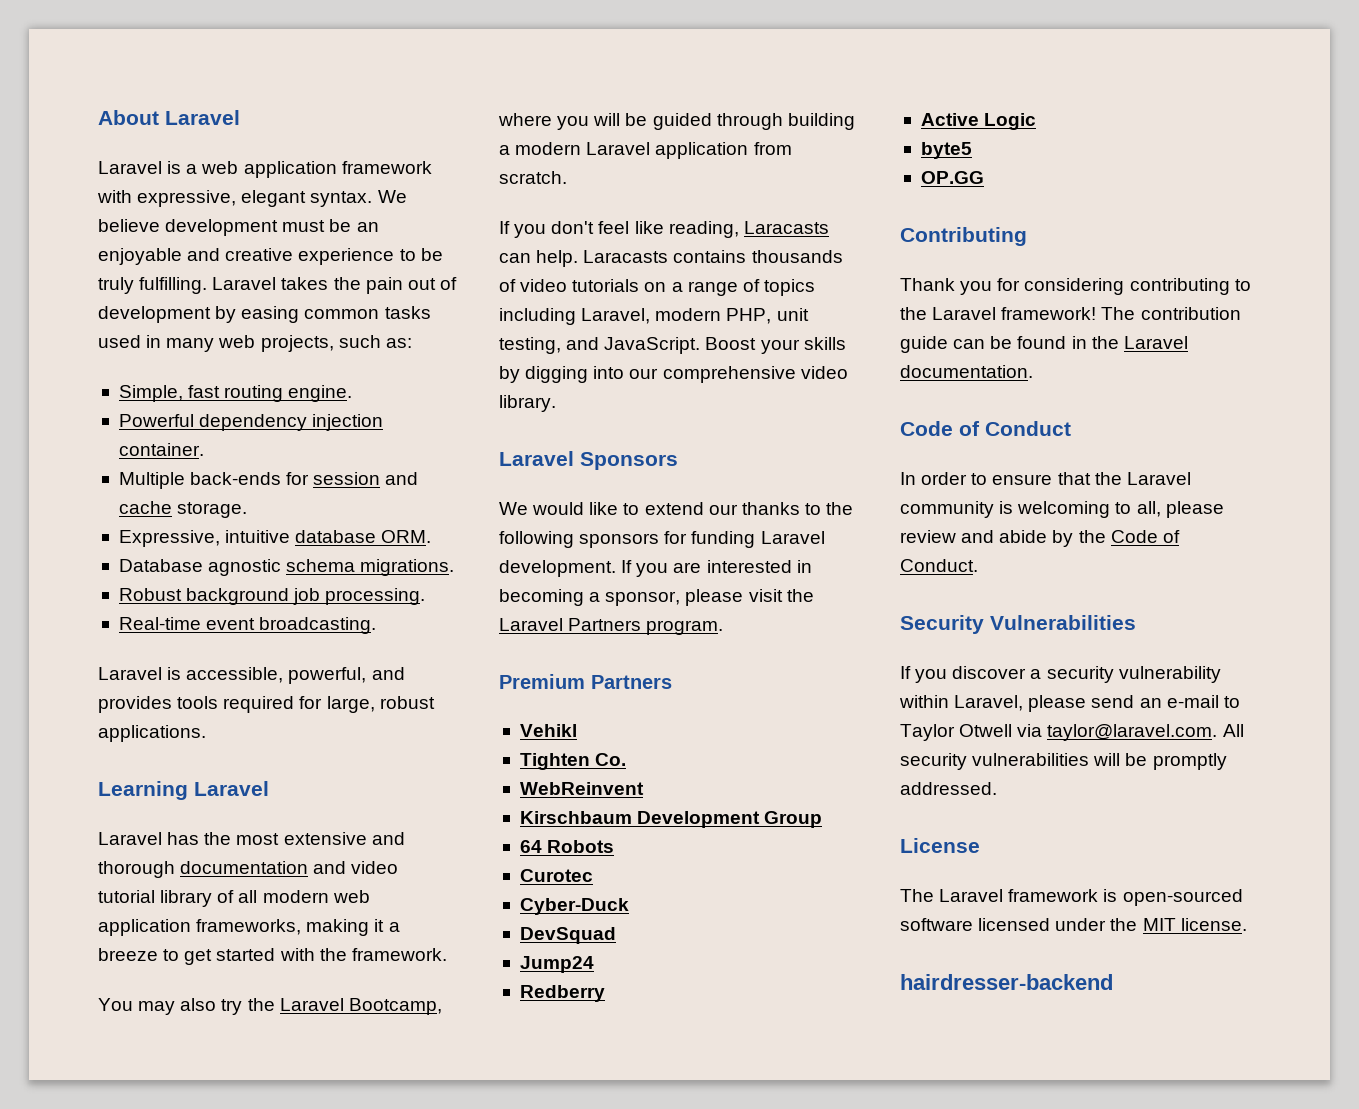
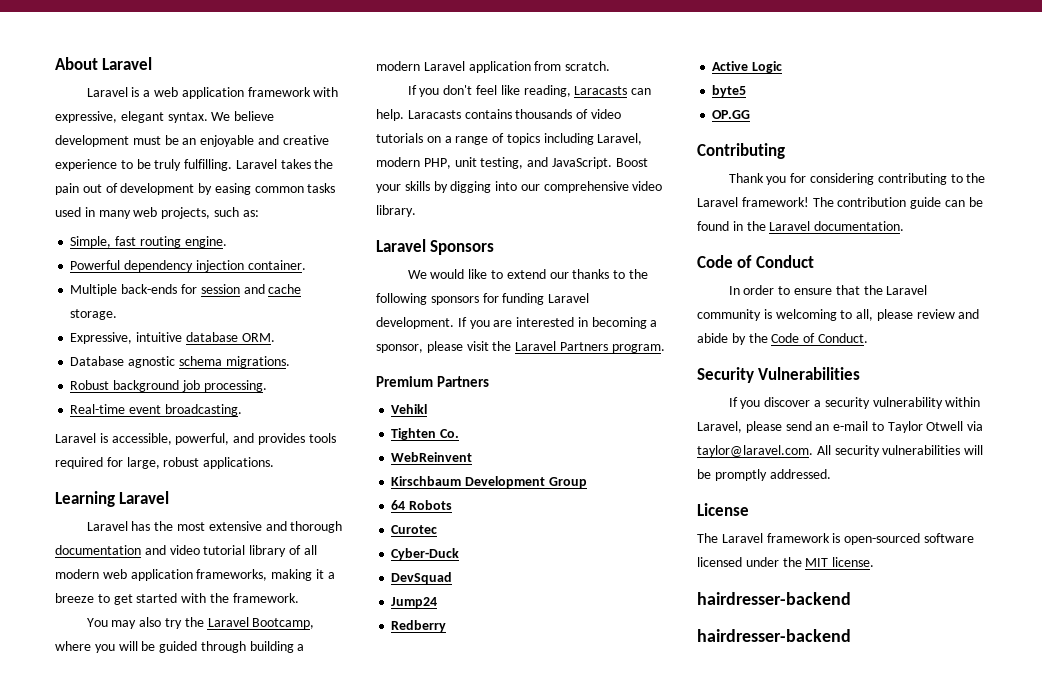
  The Laravel framework is open-sourced software licensed under the MIT license.
+ hairdresser-backend

